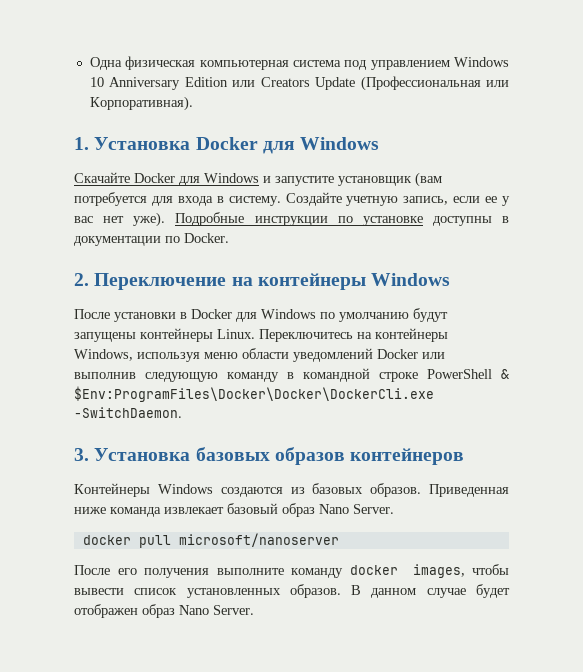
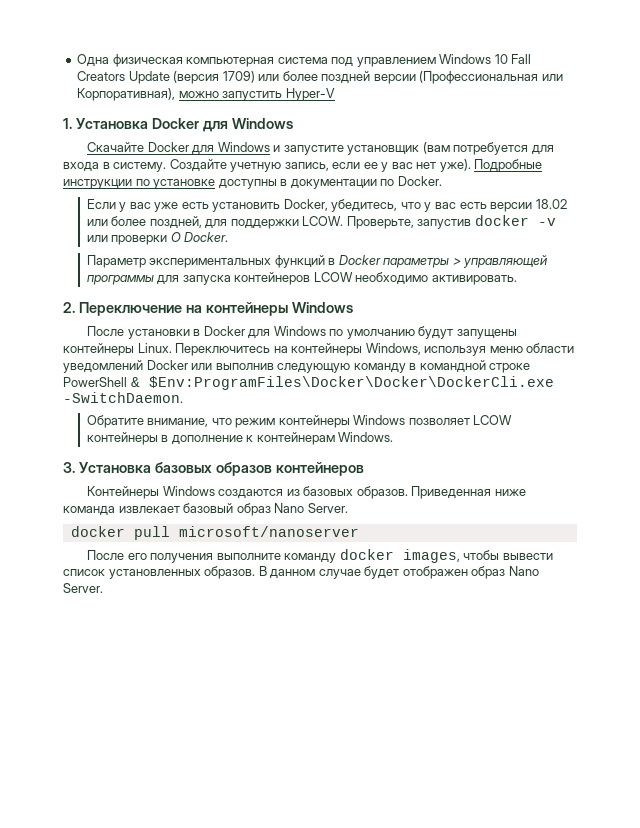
- Одна физическая компьютерная система под управлением Windows 10 Anniversary Edition или Creators Update (Профессиональная или Корпоративная).
+ Одна физическая компьютерная система под управлением Windows 10 Fall Creators Update (версия 1709) или более поздней версии (Профессиональная или Корпоративная), можно запустить Hyper-V
+ Если у вас уже есть установить Docker, убедитесь, что у вас есть версии 18.02 или более поздней, для поддержки LCOW. Проверьте, запустив docker -v или проверки О Docker.
+ Параметр экспериментальных функций в Docker параметры > управляющей программы для запуска контейнеров LCOW необходимо активировать.
+ Обратите внимание, что режим контейнеры Windows позволяет LCOW контейнеры в дополнение к контейнерам Windows.

